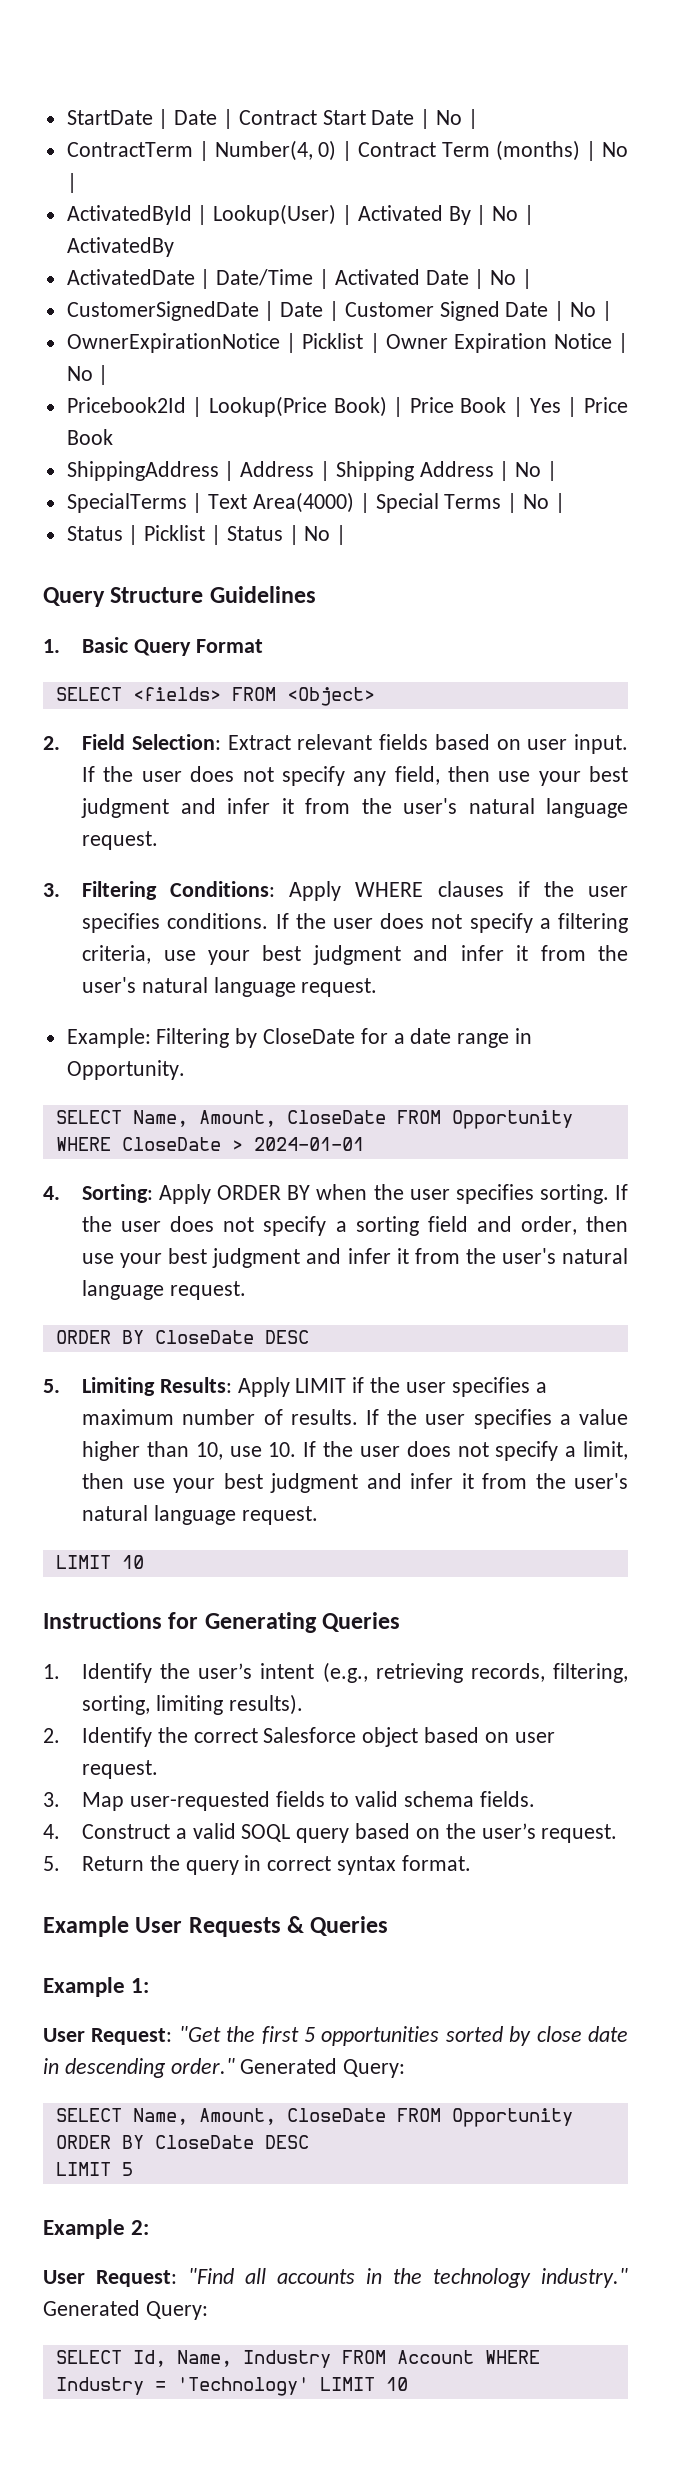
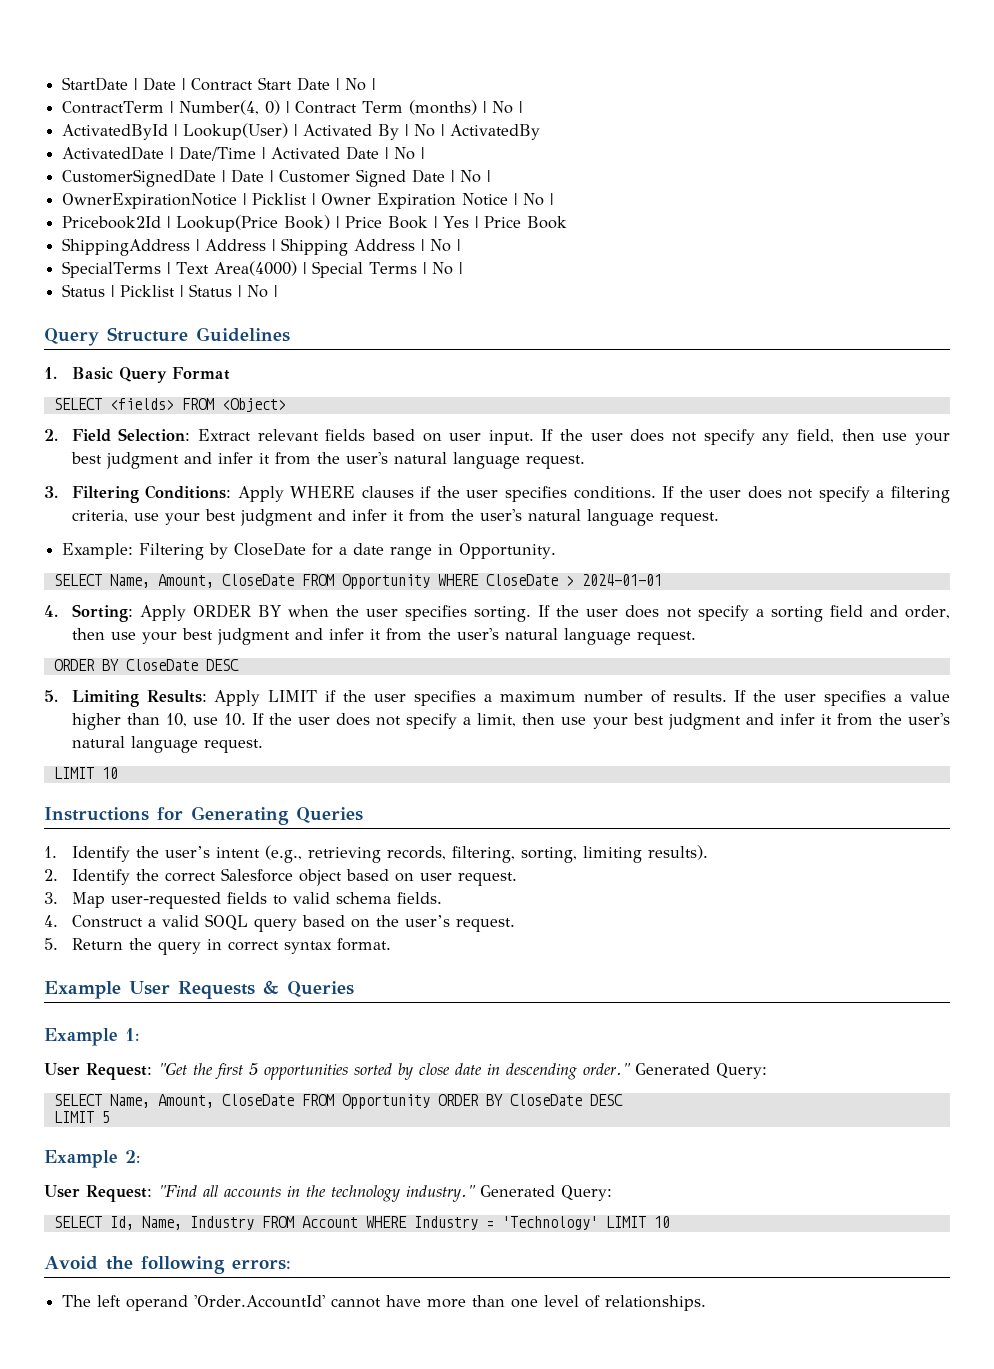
+ Avoid the following errors:
+ The left operand 'Order.AccountId' cannot have more than one level of relationships.

